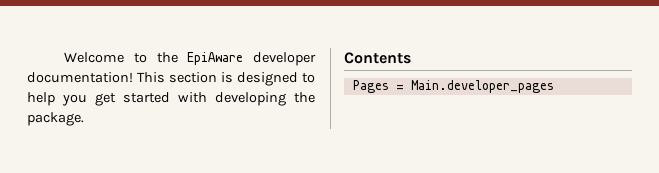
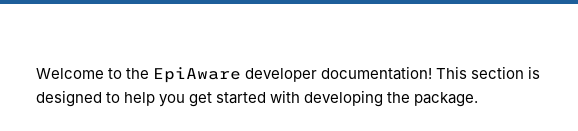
- Contents
- Pages = Main.developer_pages

